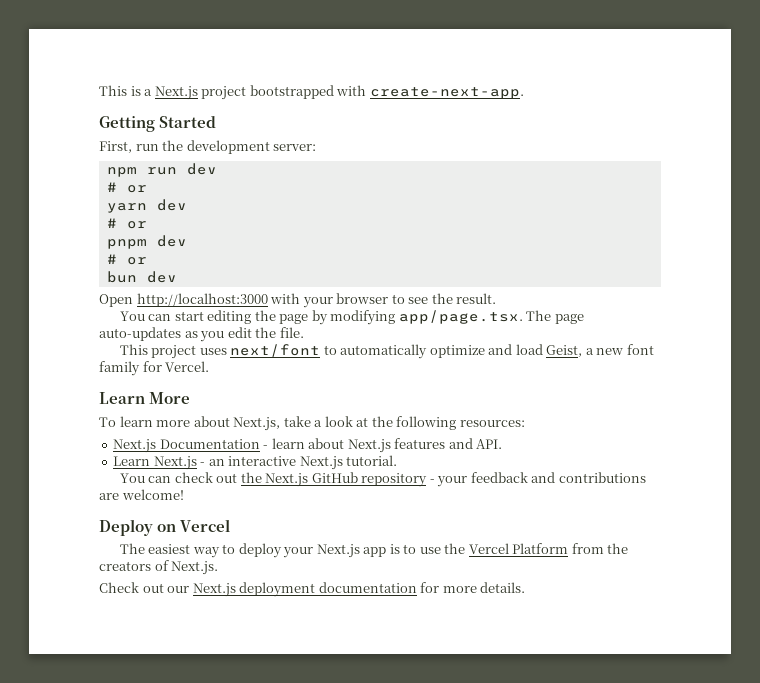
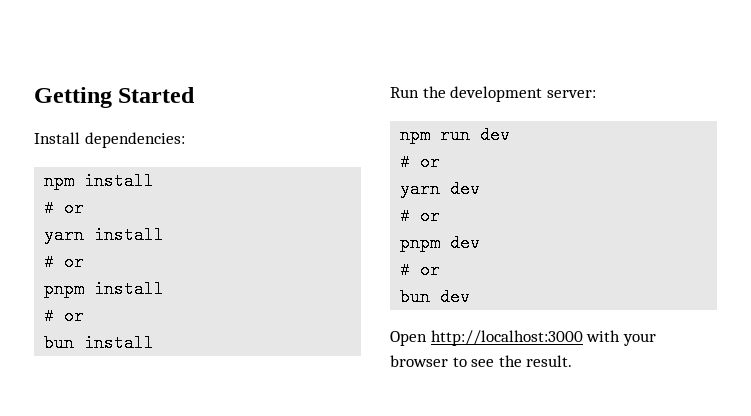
- This is a Next.js project bootstrapped with create-next-app.
  Getting Started
- First, run the development server:
+ Install dependencies:
+ npm install
+ # or
+ yarn install
+ # or
+ pnpm install
+ # or
+ bun install
+ Run the development server:
- You can start editing the page by modifying app/page.tsx. The page auto-updates as you edit the file.
- This project uses next/font to automatically optimize and load Geist, a new font family for Vercel.
- Learn More
- To learn more about Next.js, take a look at the following resources:
- Next.js Documentation - learn about Next.js features and API.
- Learn Next.js - an interactive Next.js tutorial.
- You can check out the Next.js GitHub repository - your feedback and contributions are welcome!
- Deploy on Vercel
- The easiest way to deploy your Next.js app is to use the Vercel Platform from the creators of Next.js.
- Check out our Next.js deployment documentation for more details.

